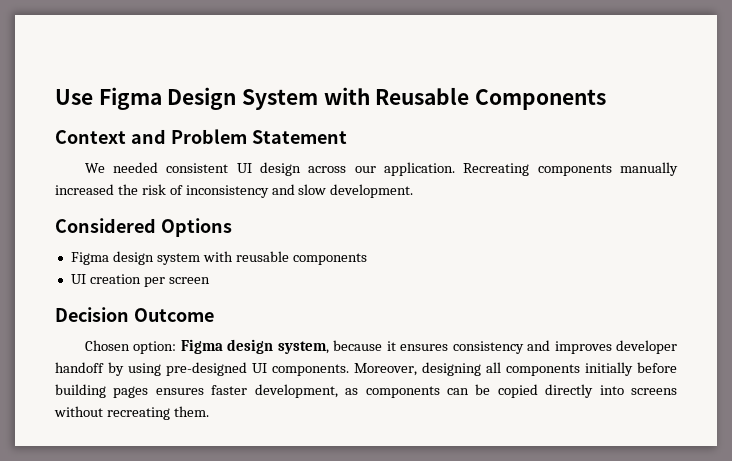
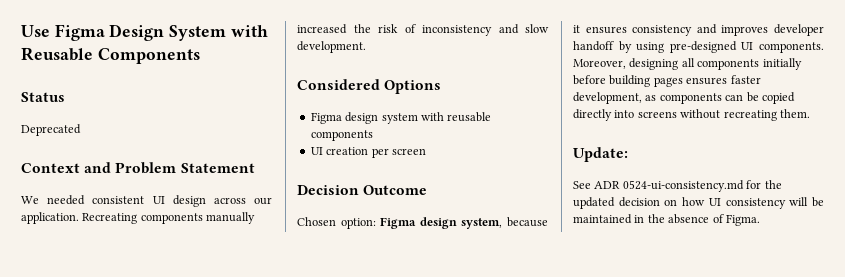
+ Status
+ Deprecated
+ Update:
+ See ADR 0524-ui-consistency.md for the updated decision on how UI consistency will be maintained in the absence of Figma.

